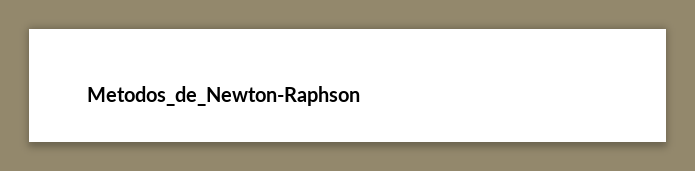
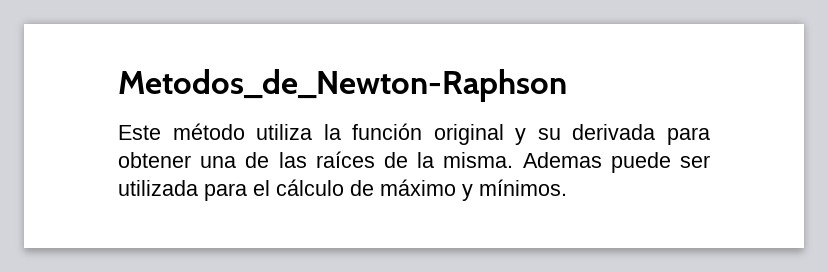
+ Este método utiliza la función original y su derivada para obtener una de las raíces de la misma. Ademas puede ser utilizada para el cálculo de máximo y mínimos.

